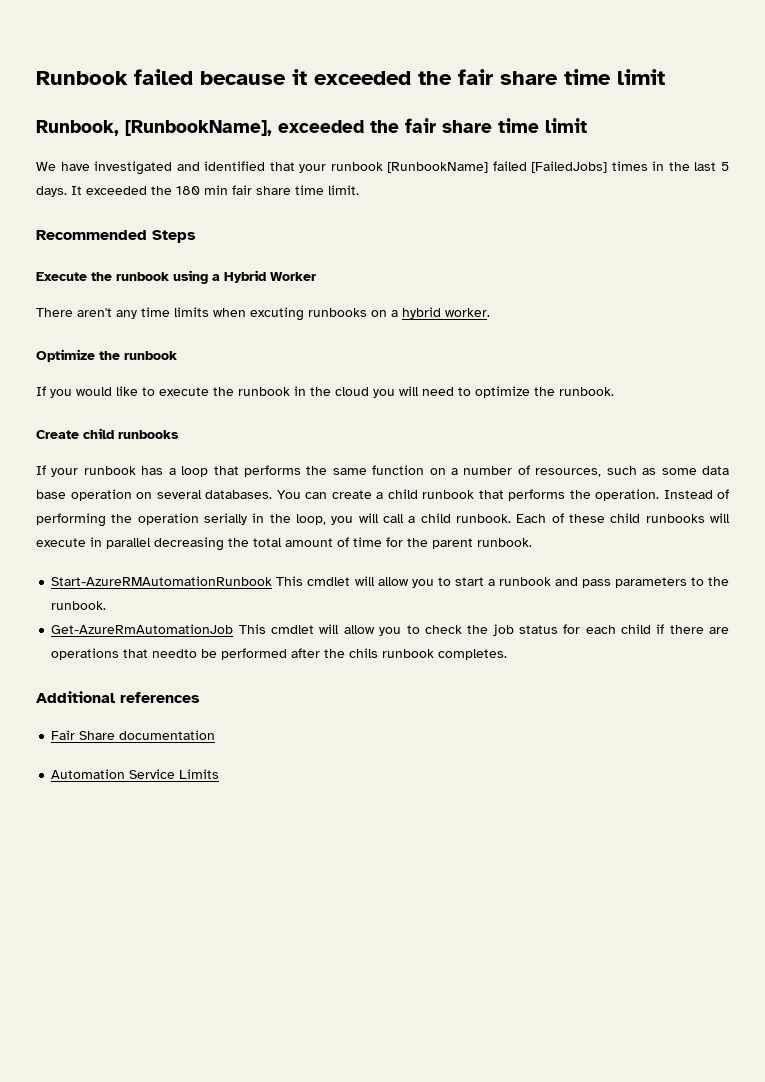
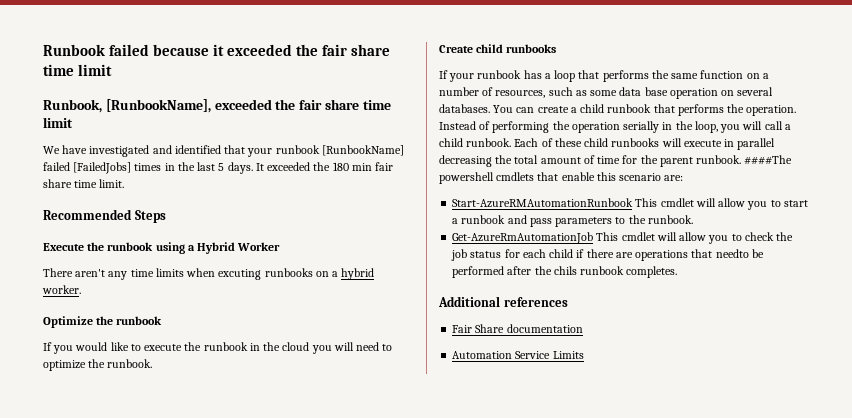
+ ####The powershell cmdlets that enable this scenario are:

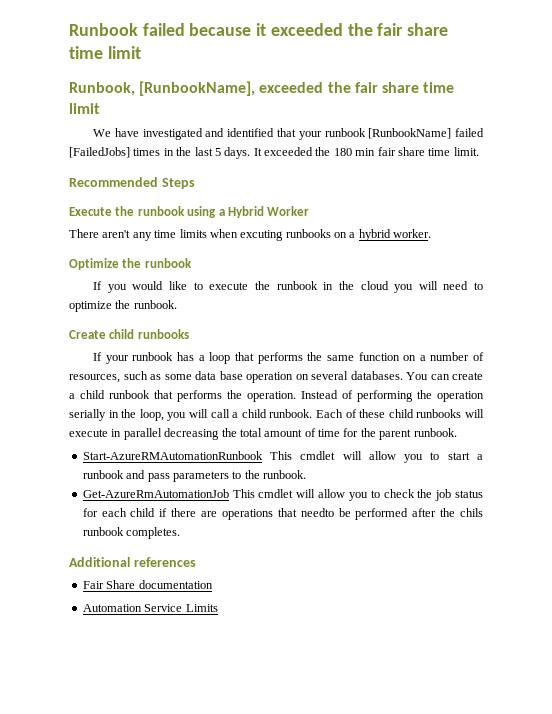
- ####The powershell cmdlets that enable this scenario are:

